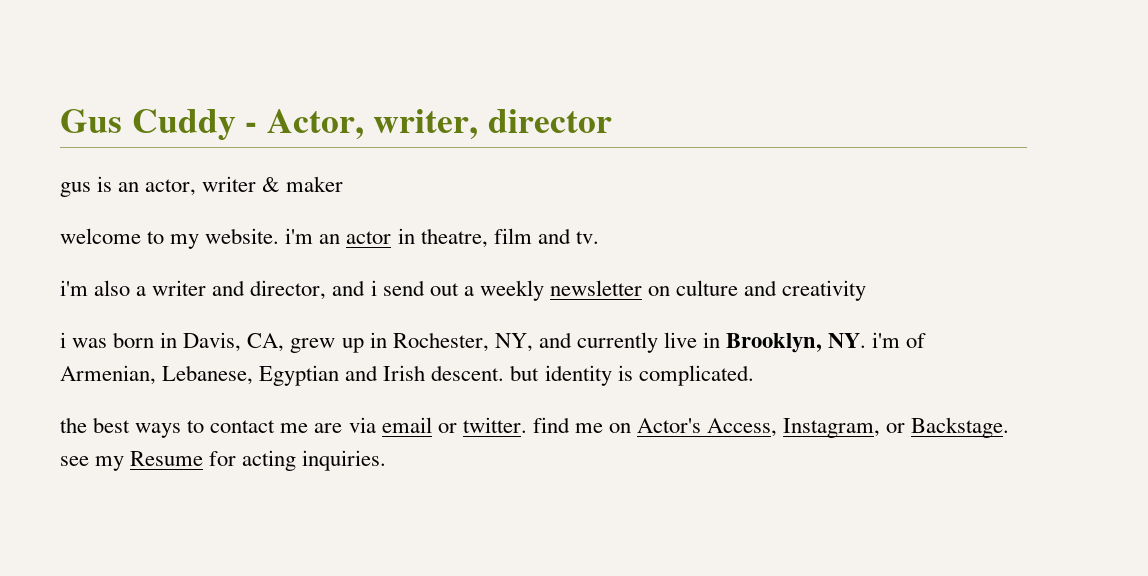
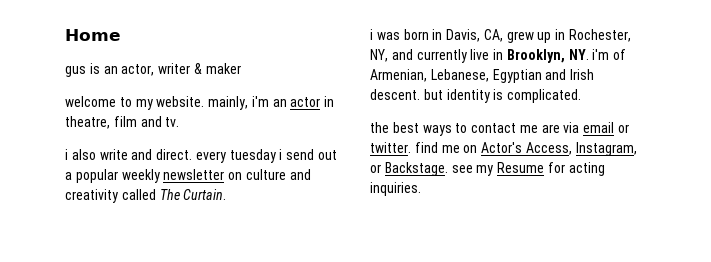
- Gus Cuddy - Actor, writer, director
+ Home
- welcome to my website. i'm an actor in theatre, film and tv.
+ welcome to my website. mainly, i'm an actor in theatre, film and tv.
- i'm also a writer and director, and i send out a weekly newsletter on culture and creativity
+ i also write and direct. every tuesday i send out a popular weekly newsletter on culture and creativity called The Curtain.

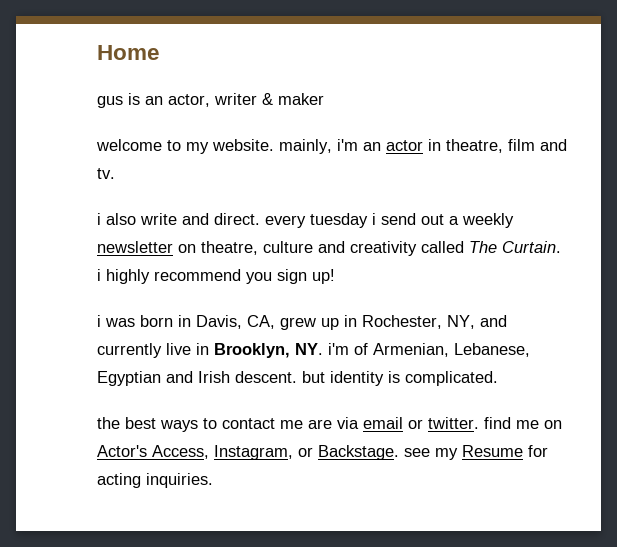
- i also write and direct. every tuesday i send out a popular weekly newsletter on culture and creativity called The Curtain.
+ i also write and direct. every tuesday i send out a weekly newsletter on theatre, culture and creativity called The Curtain. i highly recommend you sign up!

